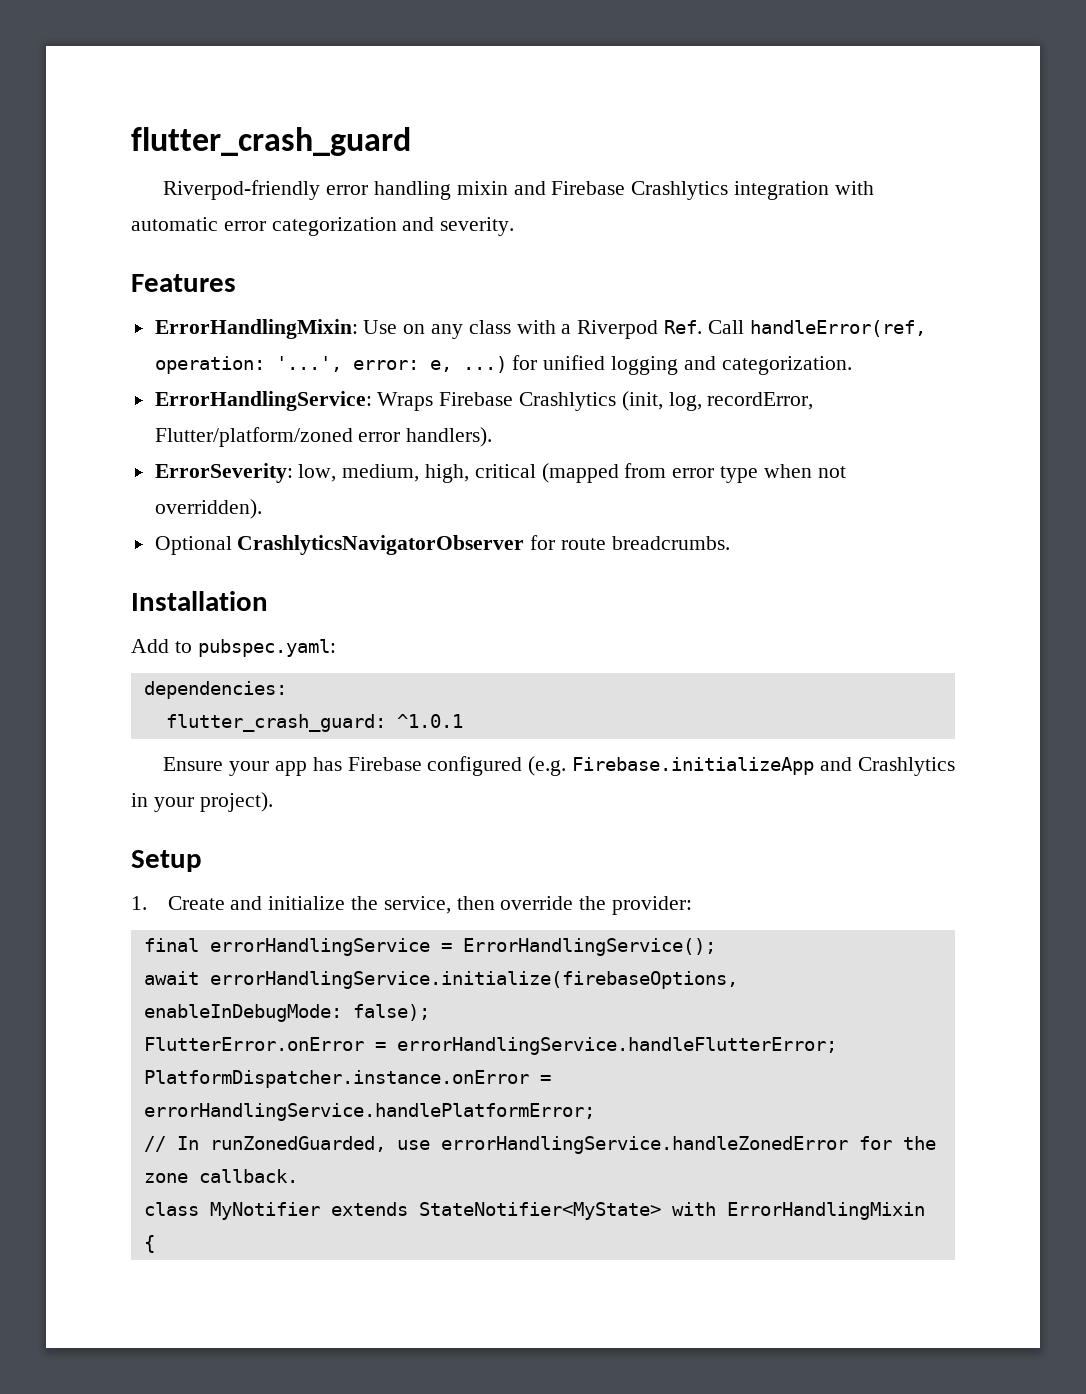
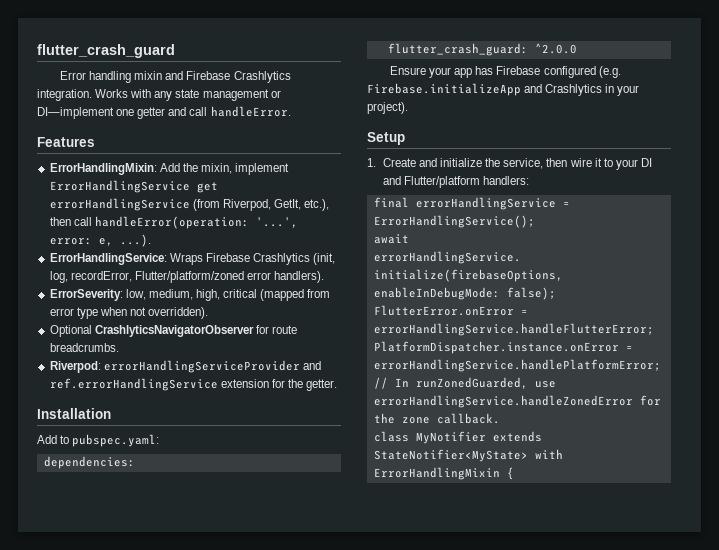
- Riverpod-friendly error handling mixin and Firebase Crashlytics integration with automatic error categorization and severity.
+ Error handling mixin and Firebase Crashlytics integration. Works with any state management or DI—implement one getter and call handleError.
  Features
- ErrorHandlingMixin: Use on any class with a Riverpod Ref. Call handleError(ref, operation: '...', error: e, ...) for unified logging and categorization.
+ ErrorHandlingMixin: Add the mixin, implement ErrorHandlingService get errorHandlingService (from Riverpod, GetIt, etc.), then call handleError(operation: '...', error: e, ...).
+ Riverpod: errorHandlingServiceProvider and ref.errorHandlingService extension for the getter.
- flutter_crash_guard: ^1.0.1
+ flutter_crash_guard: ^2.0.0
- 1. Create and initialize the service, then override the provider:
+ 1. Create and initialize the service, then wire it to your DI and Flutter/platform handlers:

